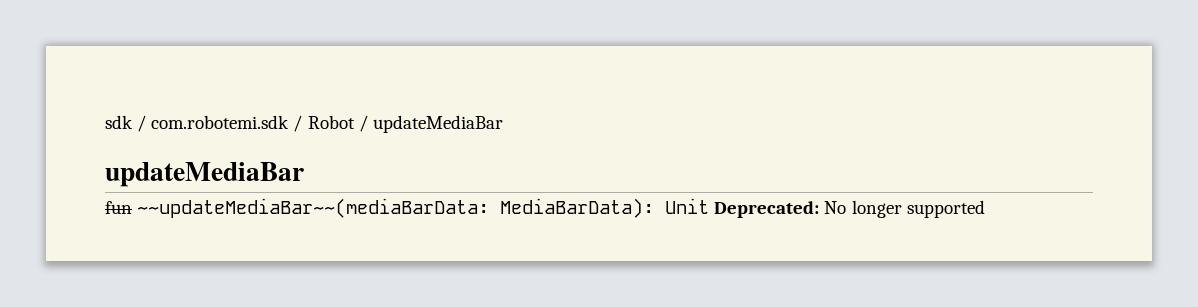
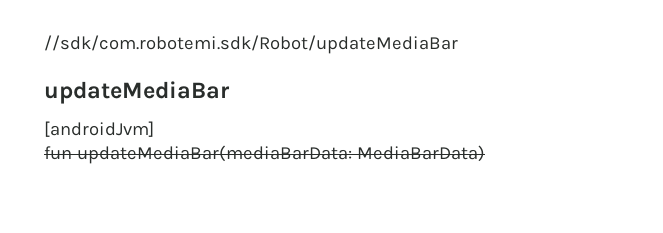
- sdk / com.robotemi.sdk / Robot / updateMediaBar
+ //sdk/com.robotemi.sdk/Robot/updateMediaBar
  updateMediaBar
+ [androidJvm]
- fun ~~updateMediaBar~~(mediaBarData: MediaBarData): Unit Deprecated: No longer supported
+ fun updateMediaBar(mediaBarData: MediaBarData)

